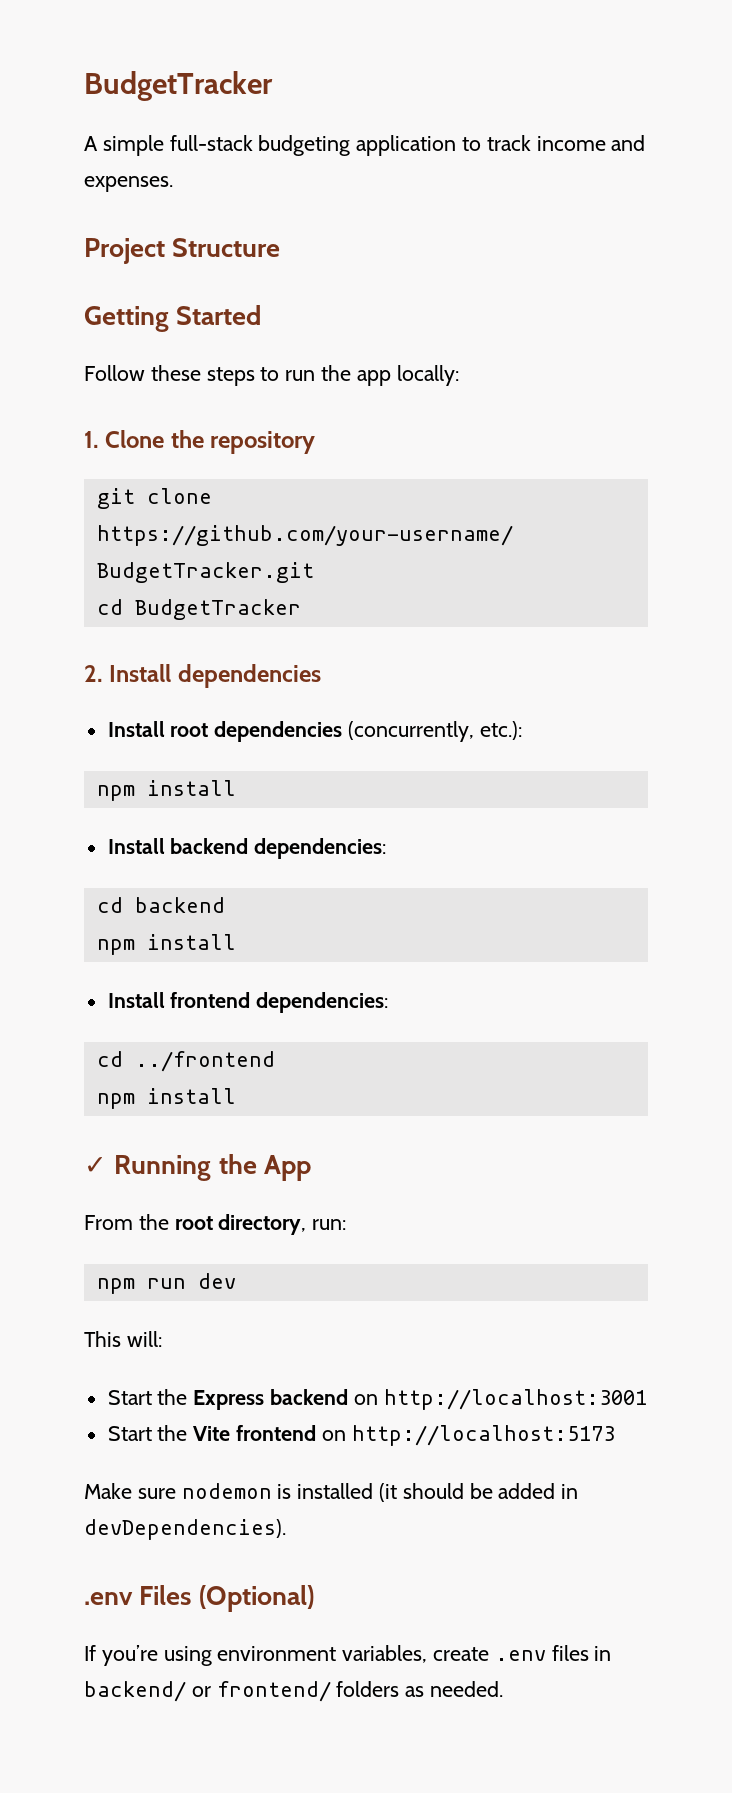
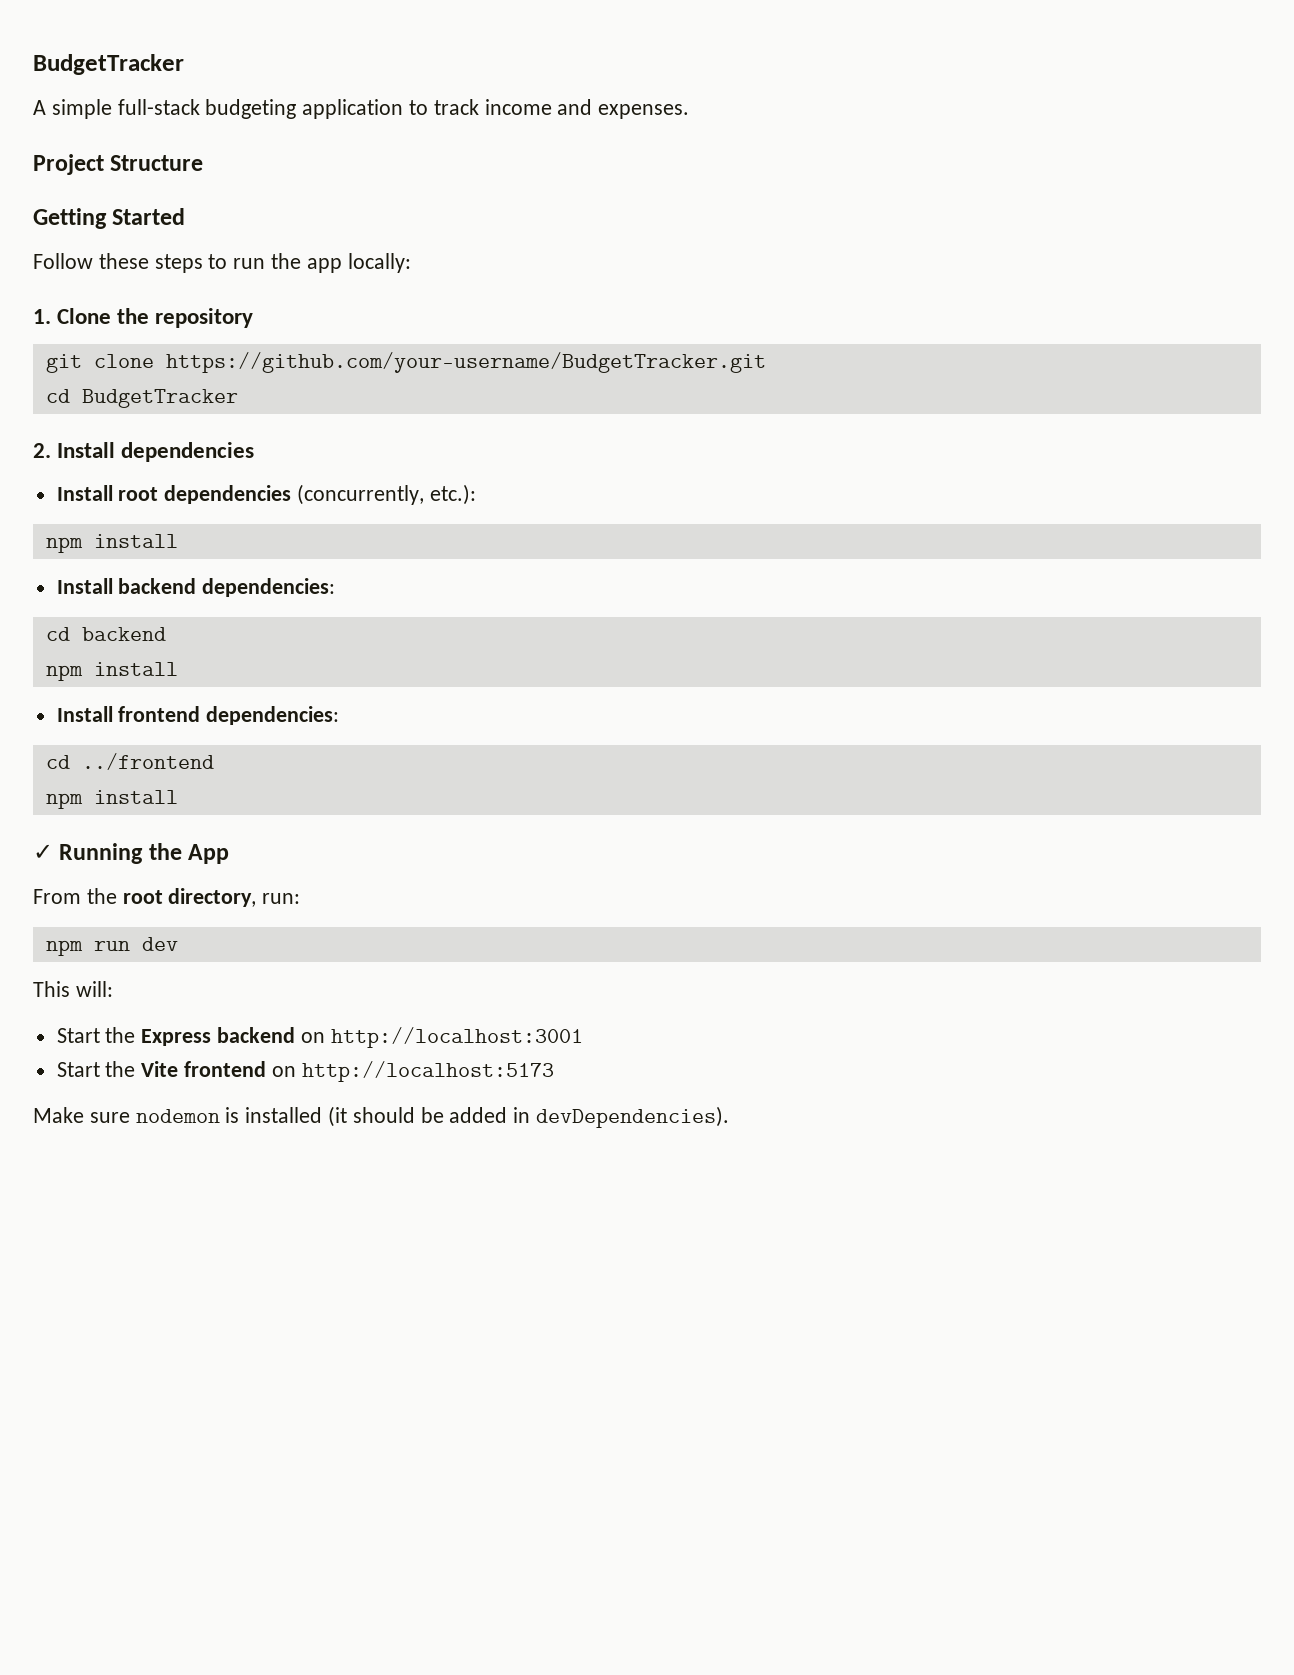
- .env Files (Optional)
- If you’re using environment variables, create .env files in backend/ or frontend/ folders as needed.

